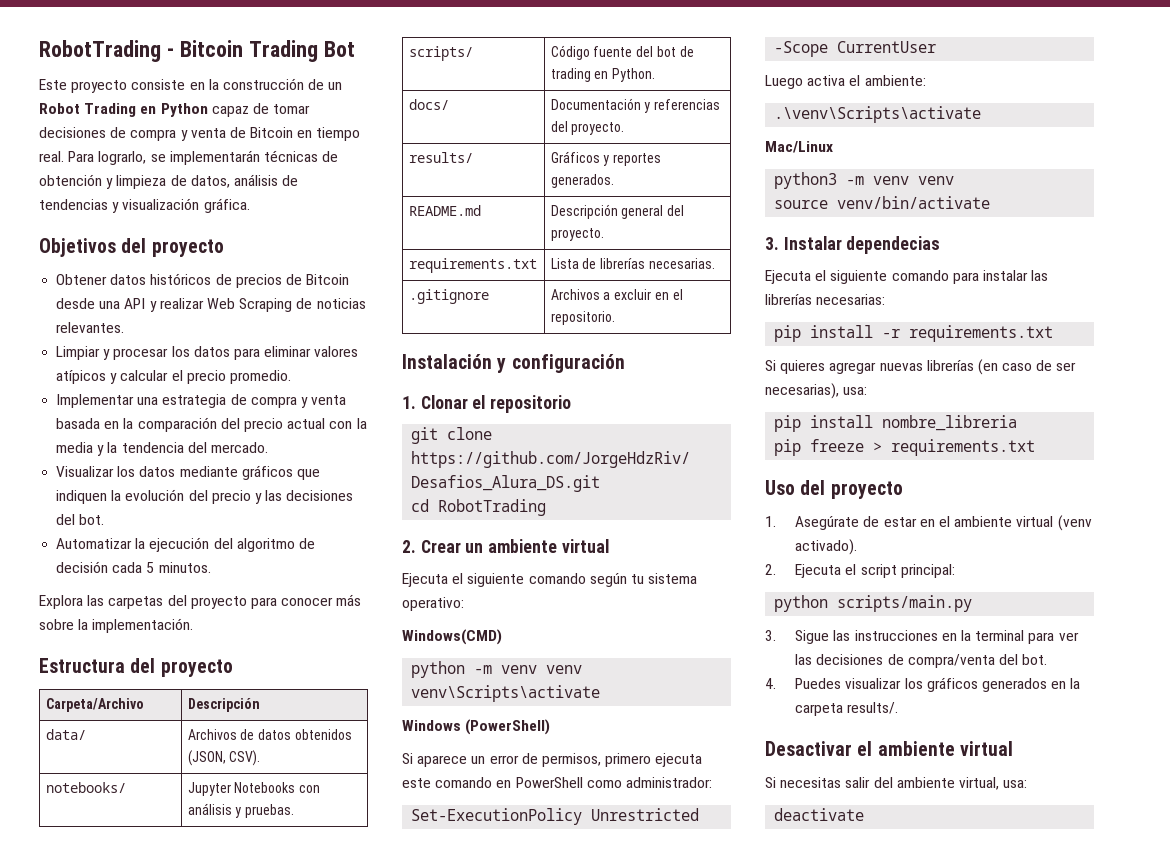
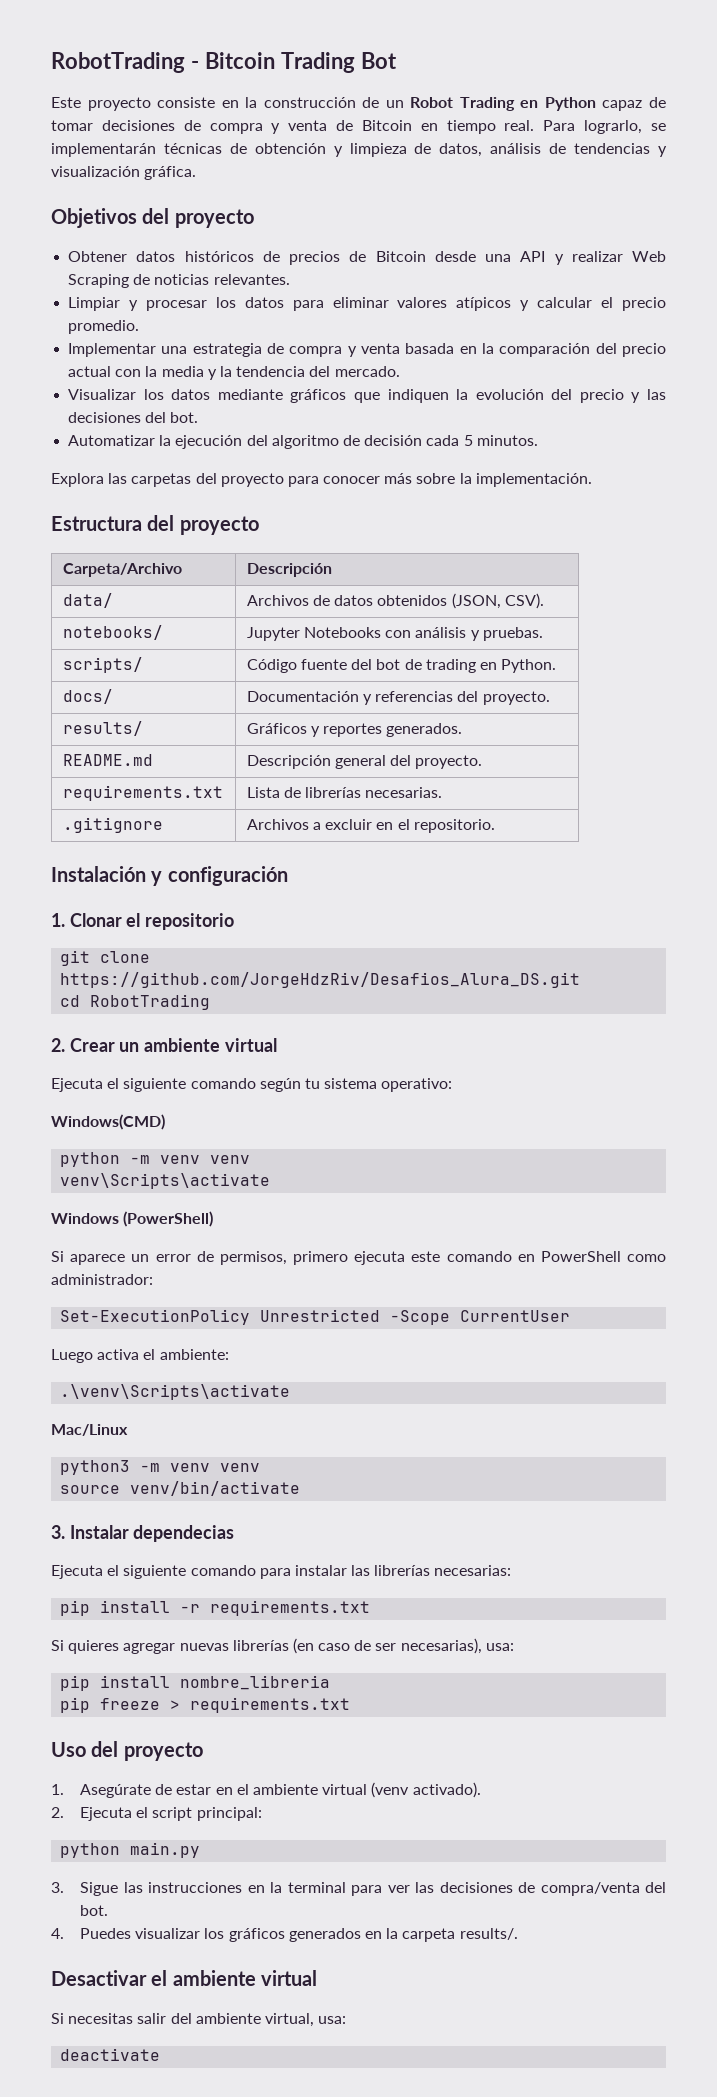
- python scripts/main.py
+ python main.py

